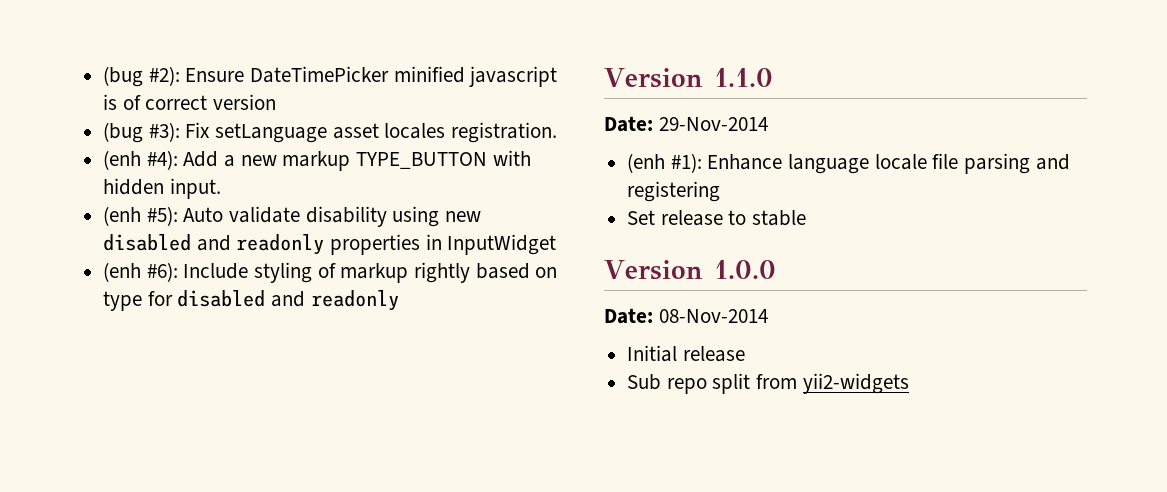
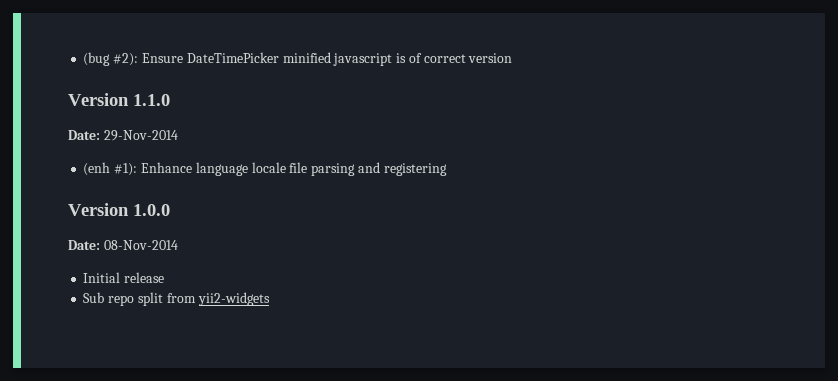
- (bug #3): Fix setLanguage asset locales registration.
- (enh #4): Add a new markup TYPE_BUTTON with hidden input.
- (enh #5): Auto validate disability using new disabled and readonly properties in InputWidget
- (enh #6): Include styling of markup rightly based on type for disabled and readonly
- Set release to stable

